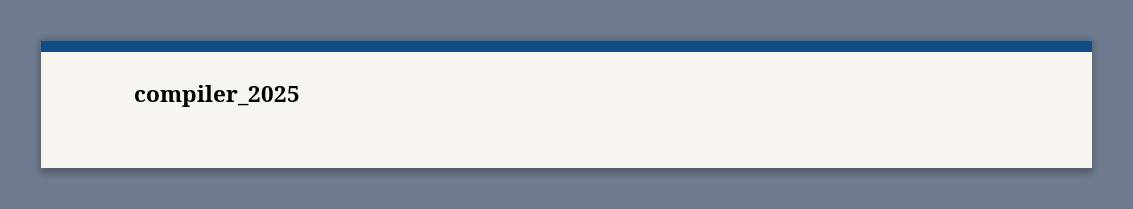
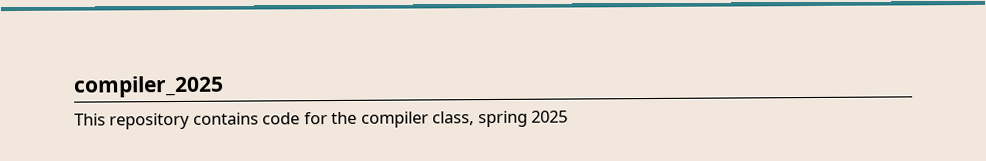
+ This repository contains code for the compiler class, spring 2025

